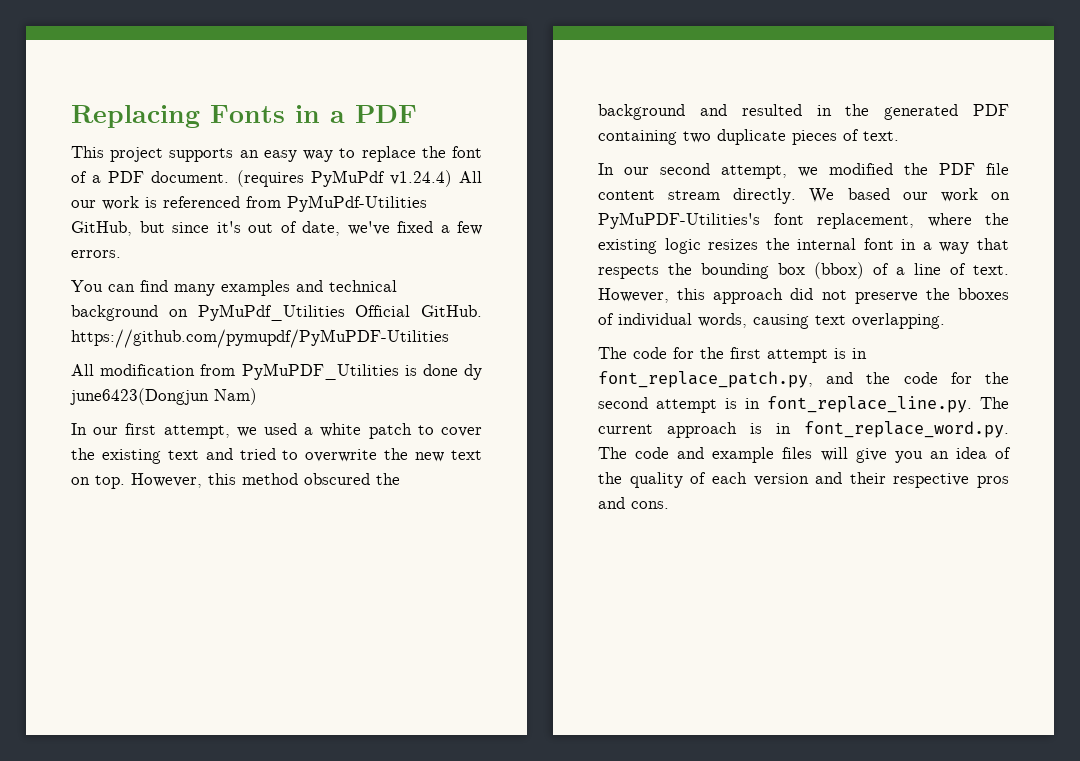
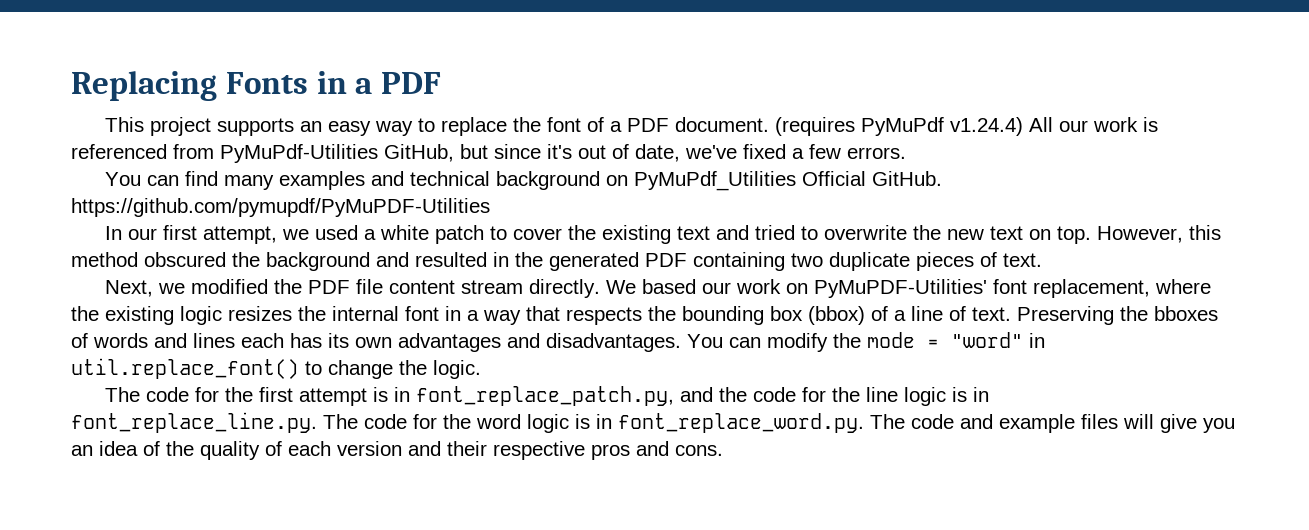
- All modification from PyMuPDF_Utilities is done dy june6423(Dongjun Nam)
- In our second attempt, we modified the PDF file content stream directly.
+ Next, we modified the PDF file content stream directly.
- We based our work on PyMuPDF-Utilities's font replacement, where the existing logic resizes the internal font in a way that respects the bounding box (bbox) of a line of text.
+ We based our work on PyMuPDF-Utilities' font replacement, where the existing logic resizes the internal font in a way that respects the bounding box (bbox) of a line of text.
- However, this approach did not preserve the bboxes of individual words, causing text overlapping.
+ Preserving the bboxes of words and lines each has its own advantages and disadvantages. You can modify the mode = "word" in util.replace_font() to change the logic.
- The code for the first attempt is in font_replace_patch.py, and the code for the second attempt is in font_replace_line.py. The current approach is in font_replace_word.py. The code and example files will give you an idea of the quality of each version and their respective pros and cons.
+ The code for the first attempt is in font_replace_patch.py, and the code for the line logic is in font_replace_line.py. The code for the word logic is in font_replace_word.py. The code and example files will give you an idea of the quality of each version and their respective pros and cons.

